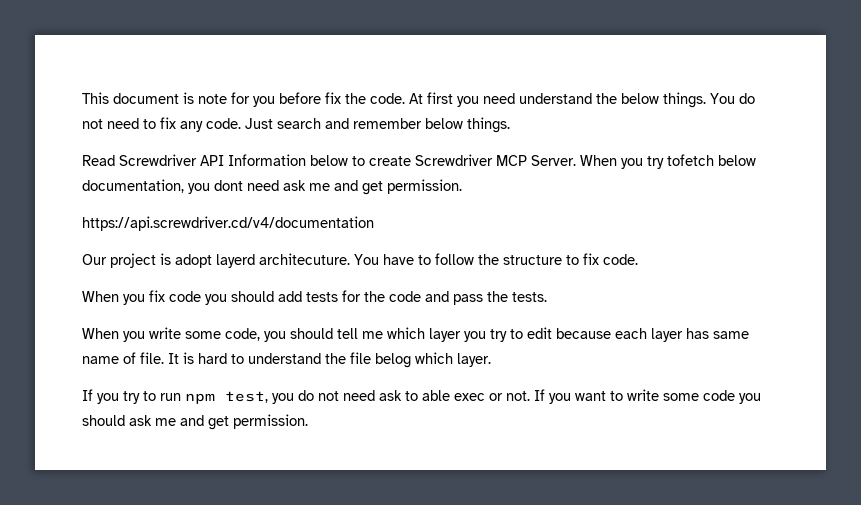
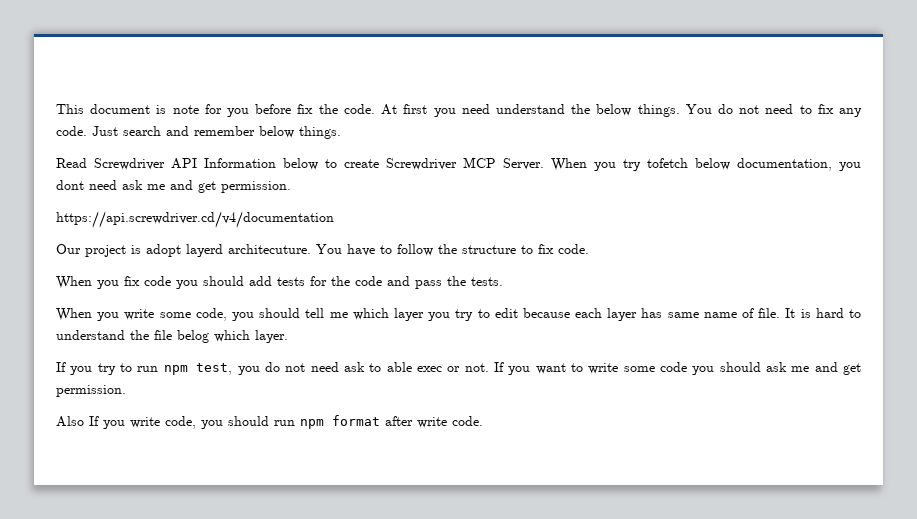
+ Also If you write code, you should run npm format after write code.

